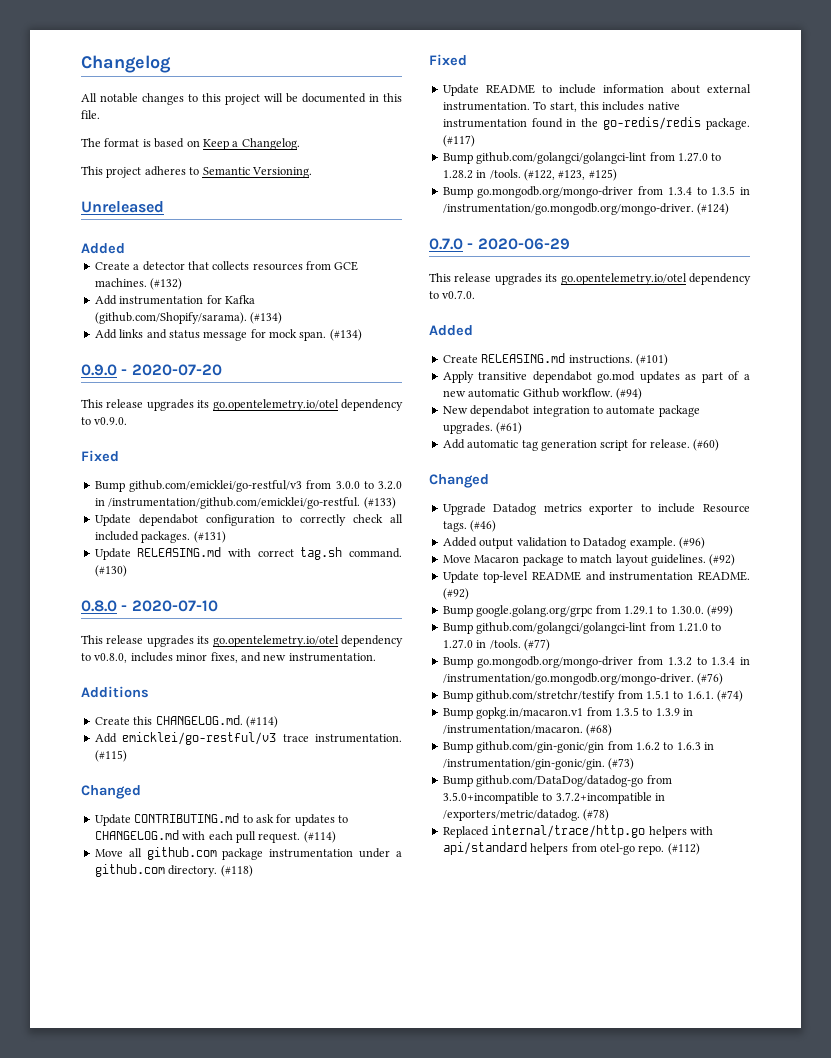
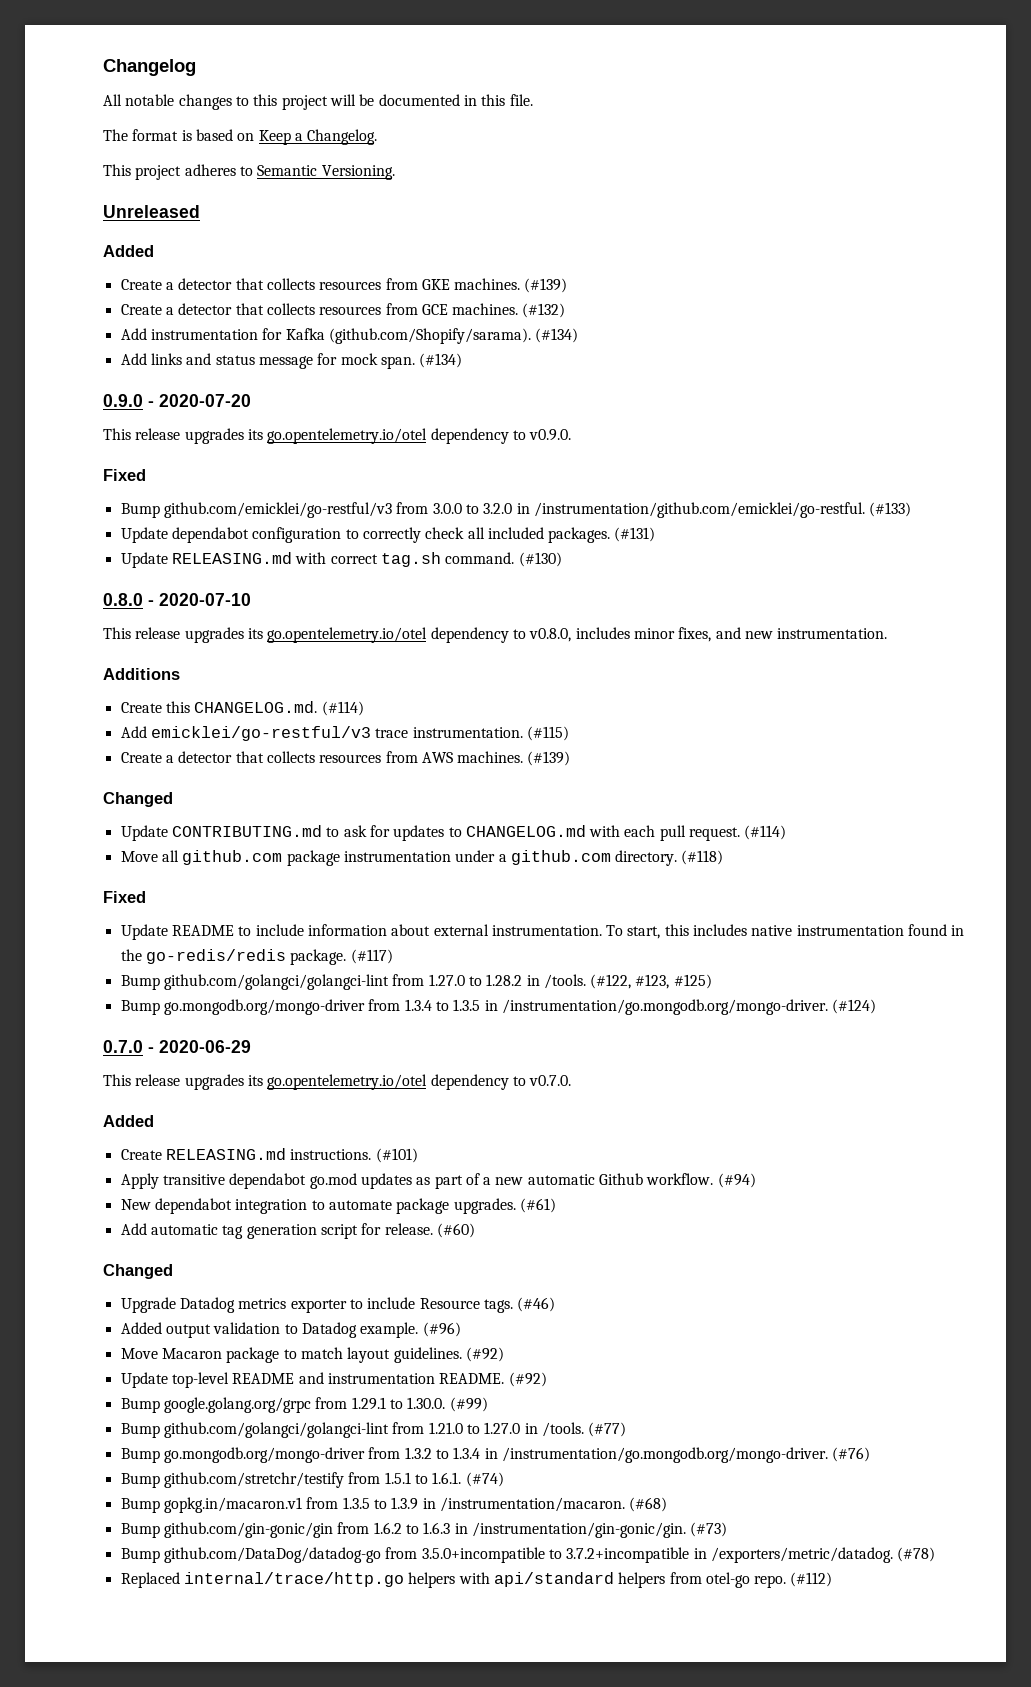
+ Create a detector that collects resources from GKE machines. (#139)
+ Create a detector that collects resources from AWS machines. (#139)

